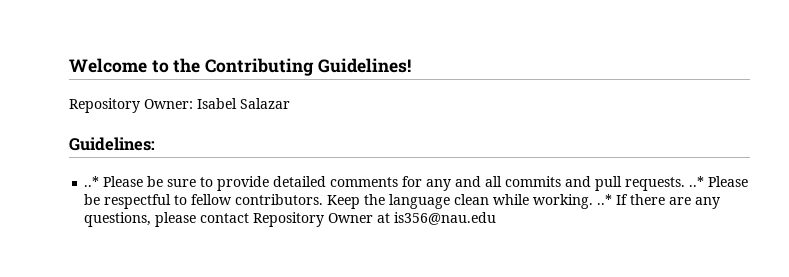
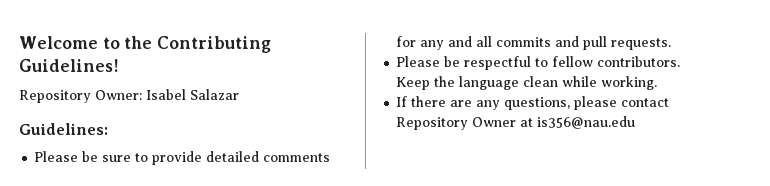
- ..* Please be sure to provide detailed comments for any and all commits and pull requests. ..* Please be respectful to fellow contributors.
+ Please be sure to provide detailed comments for any and all commits and pull requests.
+ Please be respectful to fellow contributors.
- Keep the language clean while working. ..* If there are any questions, please contact Repository Owner at is356@nau.edu
+ Keep the language clean while working.
+ If there are any questions, please contact Repository Owner at is356@nau.edu

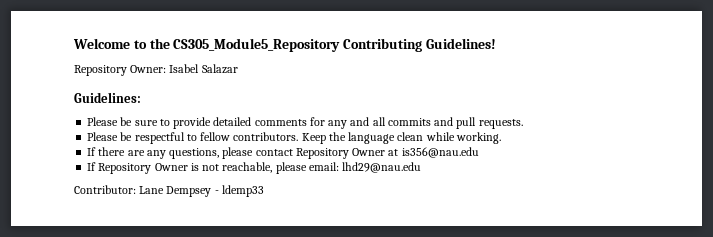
- Welcome to the Contributing Guidelines!
+ Welcome to the CS305_Module5_Repository Contributing Guidelines!
+ If Repository Owner is not reachable, please email: lhd29@nau.edu
+ Contributor: Lane Dempsey - ldemp33

